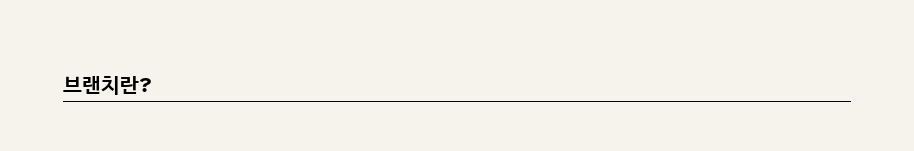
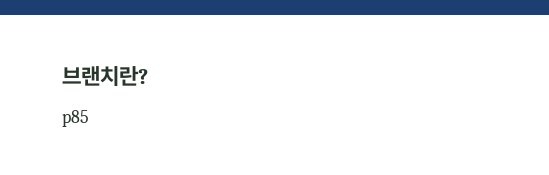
+ p85

